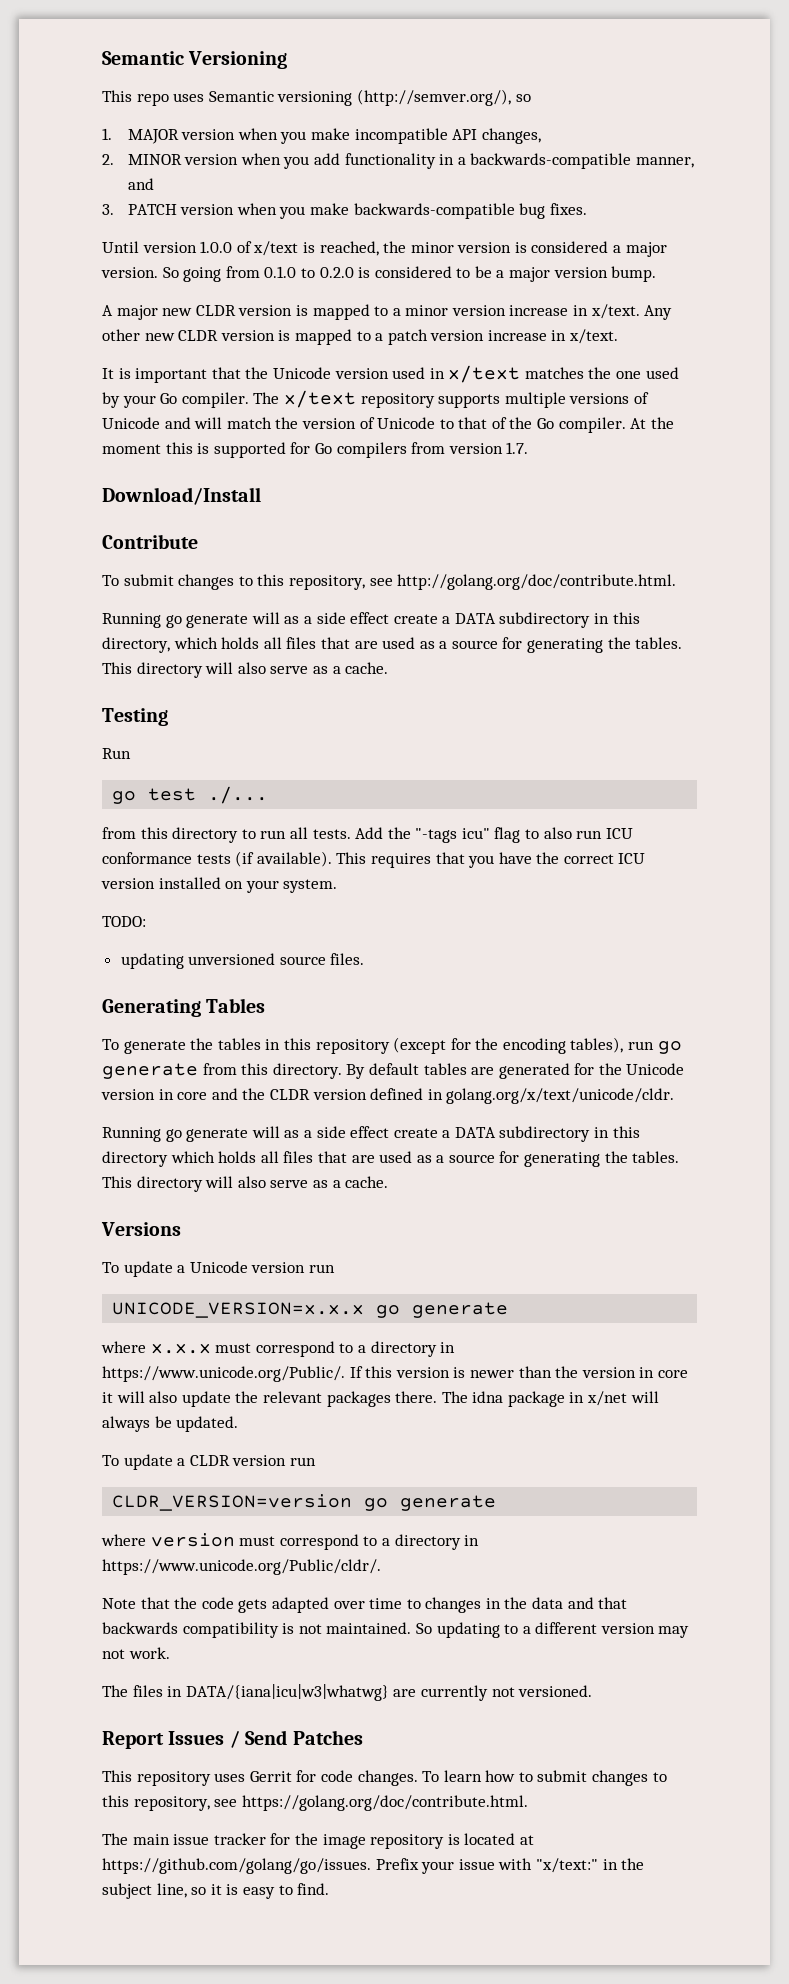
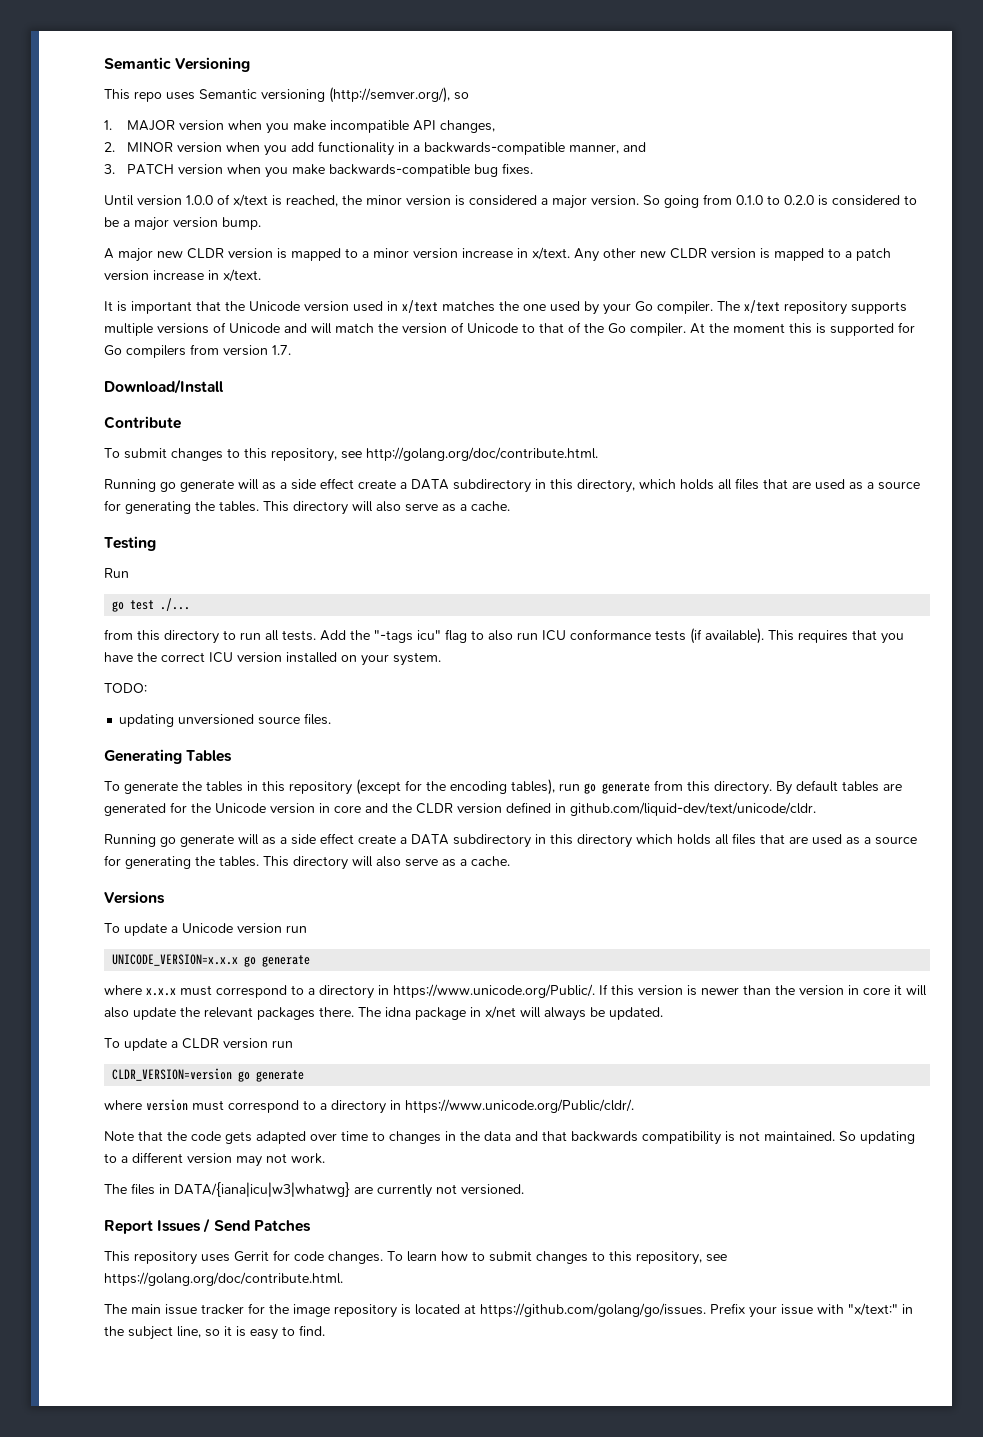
- By default tables are generated for the Unicode version in core and the CLDR version defined in golang.org/x/text/unicode/cldr.
+ By default tables are generated for the Unicode version in core and the CLDR version defined in github.com/liquid-dev/text/unicode/cldr.

